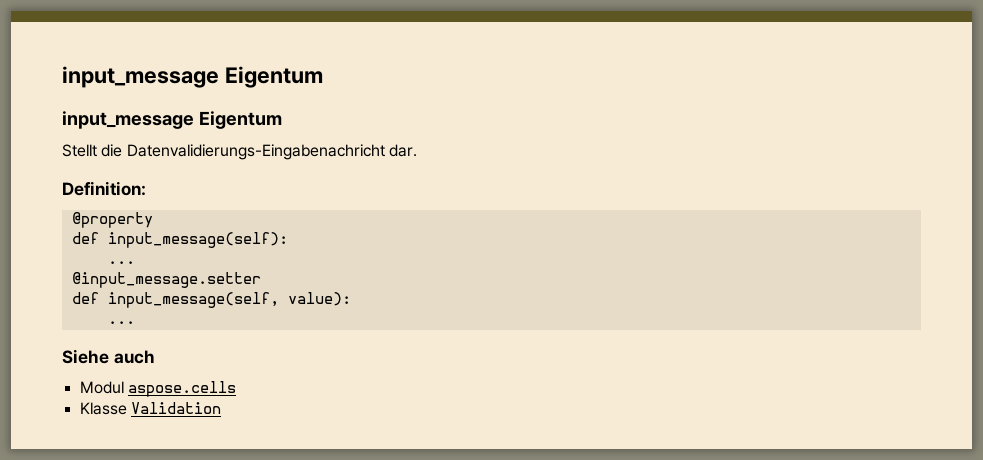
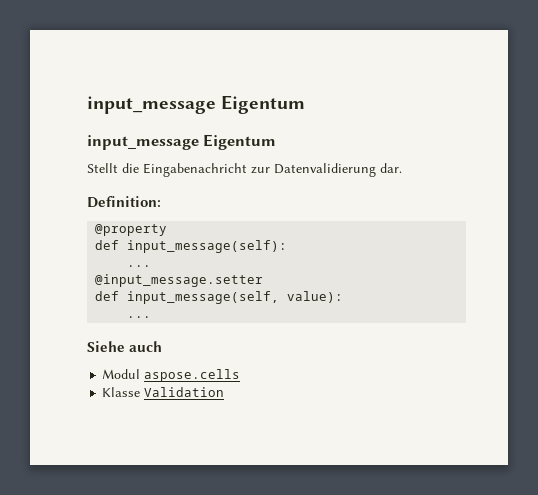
- Stellt die Datenvalidierungs-Eingabenachricht dar.
+ Stellt die Eingabenachricht zur Datenvalidierung dar.

